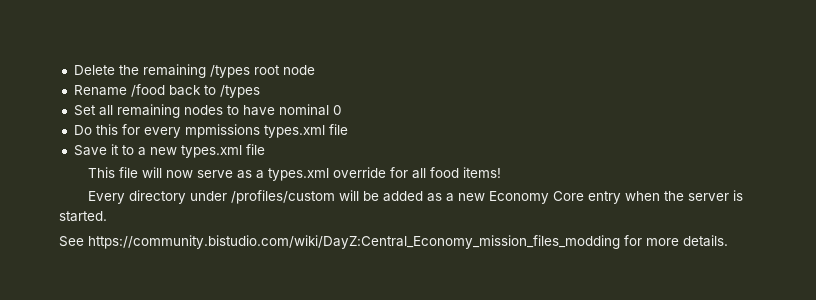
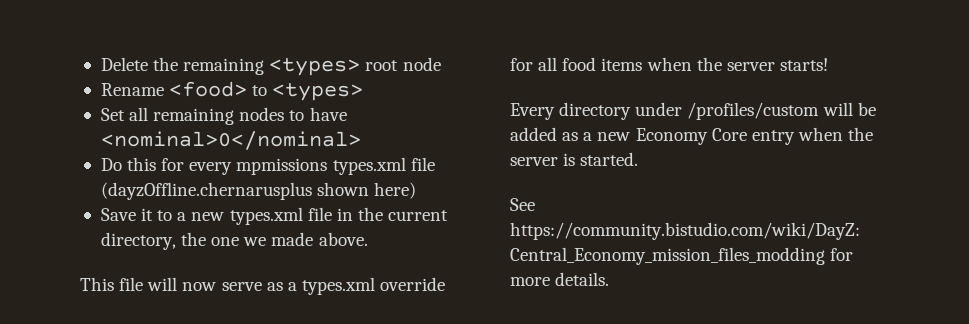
- Delete the remaining /types root node
+ Delete the remaining <types> root node
- Rename /food back to /types
+ Rename <food> to <types>
- Set all remaining nodes to have nominal 0
+ Set all remaining nodes to have <nominal>0</nominal>
- Do this for every mpmissions types.xml file
+ Do this for every mpmissions types.xml file (dayzOffline.chernarusplus shown here)
- Save it to a new types.xml file
+ Save it to a new types.xml file in the current directory, the one we made above.
- This file will now serve as a types.xml override for all food items!
+ This file will now serve as a types.xml override for all food items when the server starts!

